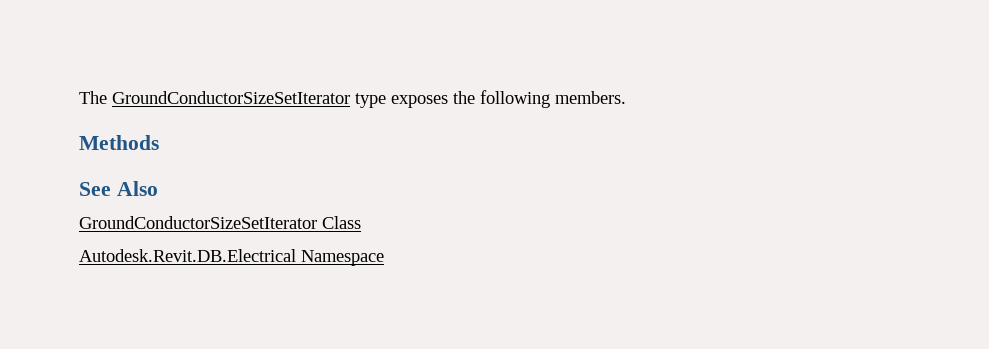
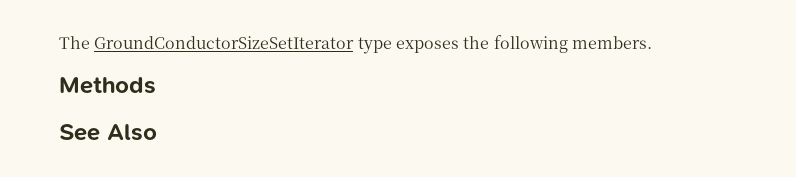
- GroundConductorSizeSetIterator Class
- Autodesk.Revit.DB.Electrical Namespace

